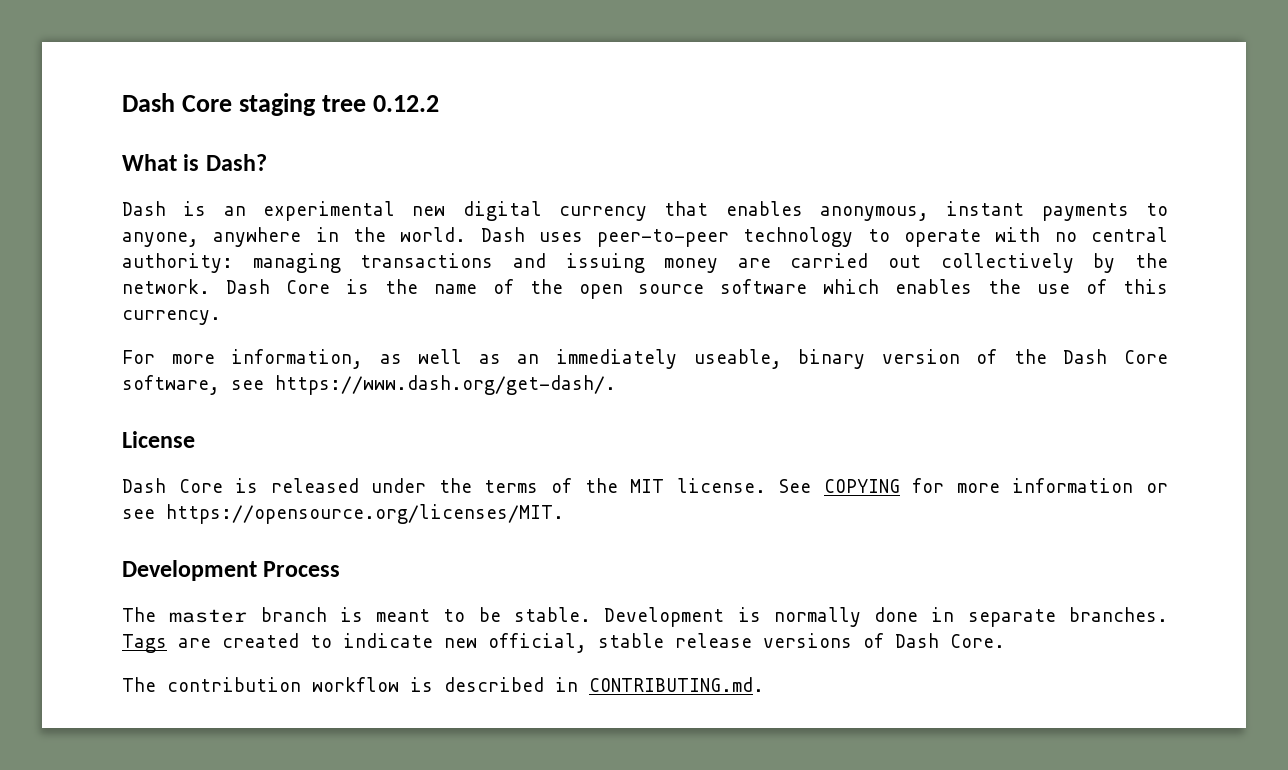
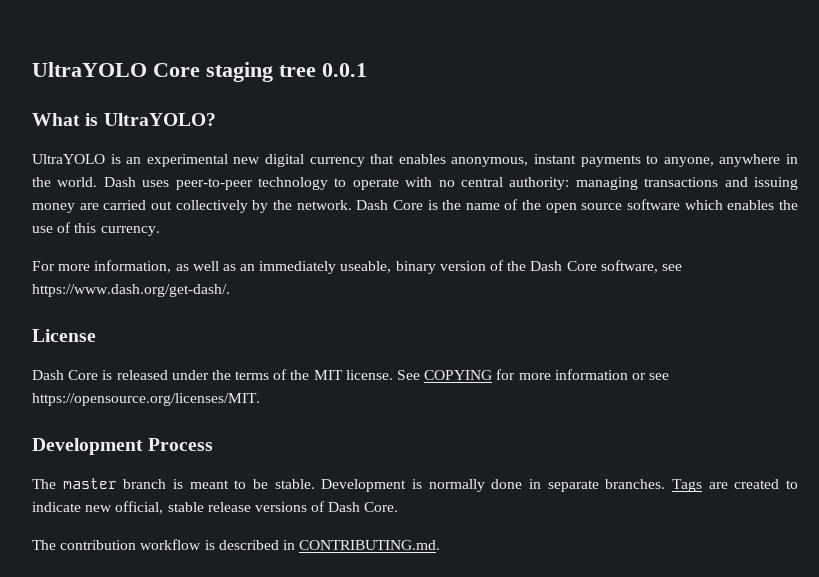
- Dash Core staging tree 0.12.2
+ UltraYOLO Core staging tree 0.0.1
- What is Dash?
- Dash is an experimental new digital currency that enables anonymous, instant payments to anyone, anywhere in the world.
+ What is UltraYOLO?
+ UltraYOLO is an experimental new digital currency that enables anonymous, instant payments to anyone, anywhere in the world.

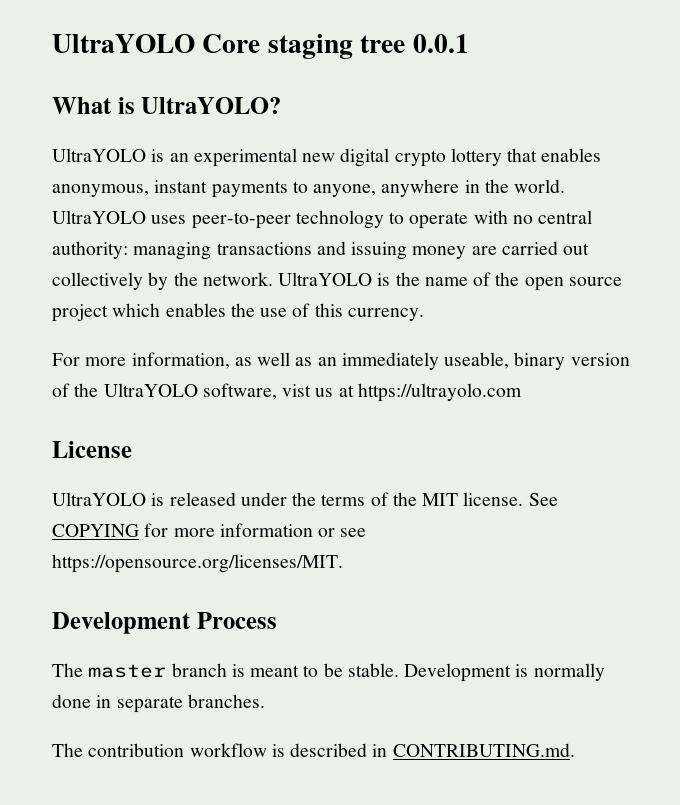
- UltraYOLO is an experimental new digital currency that enables anonymous, instant payments to anyone, anywhere in the world.
+ UltraYOLO is an experimental new digital crypto lottery that enables anonymous, instant payments to anyone, anywhere in the world.
- Dash uses peer-to-peer technology to operate with no central authority: managing transactions and issuing money are carried out collectively by the network.
+ UltraYOLO uses peer-to-peer technology to operate with no central authority: managing transactions and issuing money are carried out collectively by the network.
- Dash Core is the name of the open source software which enables the use of this currency.
+ UltraYOLO is the name of the open source project which enables the use of this currency.
- For more information, as well as an immediately useable, binary version of the Dash Core software, see https://www.dash.org/get-dash/.
+ For more information, as well as an immediately useable, binary version of the UltraYOLO software, vist us at https://ultrayolo.com
- Dash Core is released under the terms of the MIT license.
+ UltraYOLO is released under the terms of the MIT license.
- Tags are created to indicate new official, stable release versions of Dash Core.

